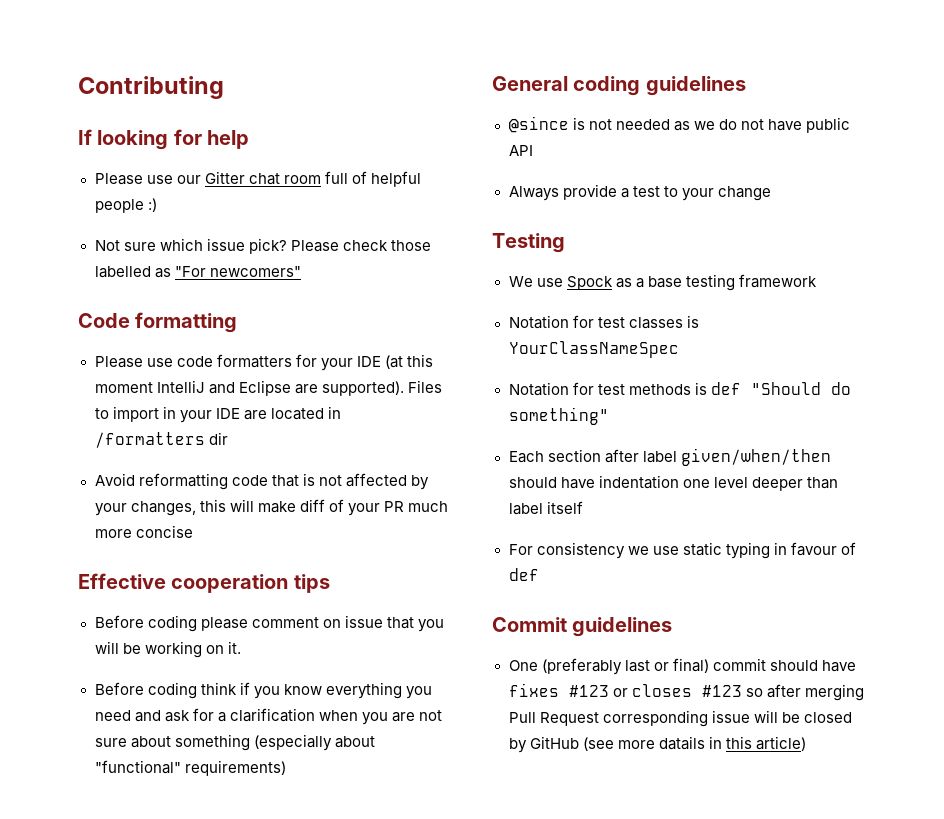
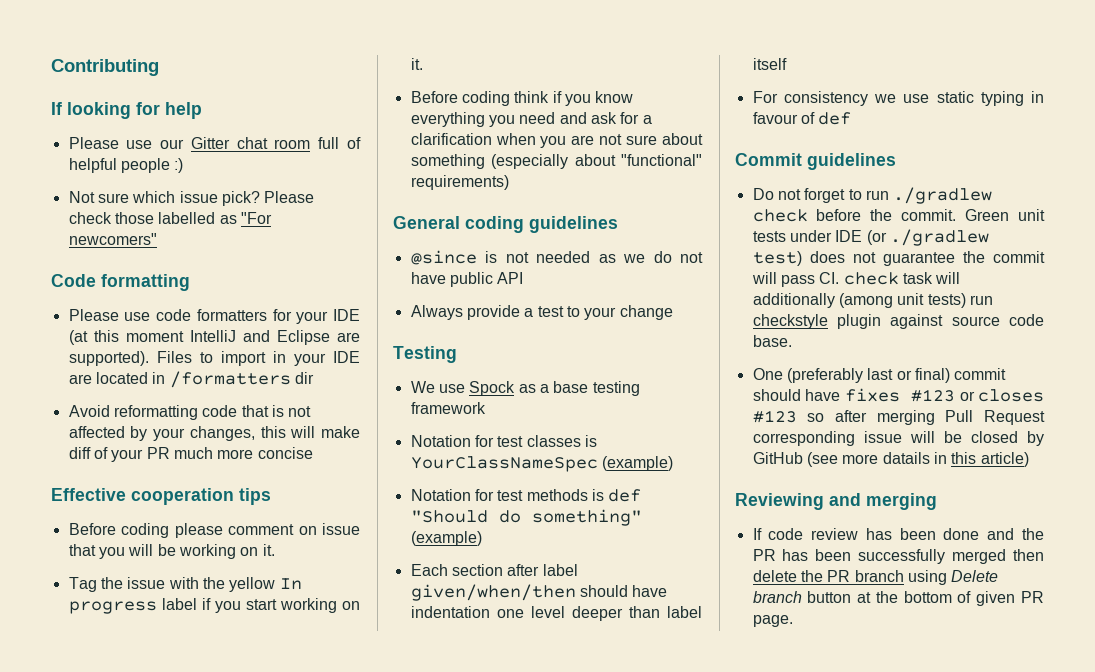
+ Tag the issue with the yellow In progress label if you start working on it.
- Notation for test classes is YourClassNameSpec
+ Notation for test classes is YourClassNameSpec (example)
- Notation for test methods is def "Should do something"
+ Notation for test methods is def "Should do something" (example)
+ Do not forget to run ./gradlew check before the commit. Green unit tests under IDE (or ./gradlew test) does not guarantee the commit will pass CI. check task will additionally (among unit tests) run checkstyle plugin against source code base.
+ Reviewing and merging
+ If code review has been done and the PR has been successfully merged then delete the PR branch using Delete branch button at the bottom of given PR page.

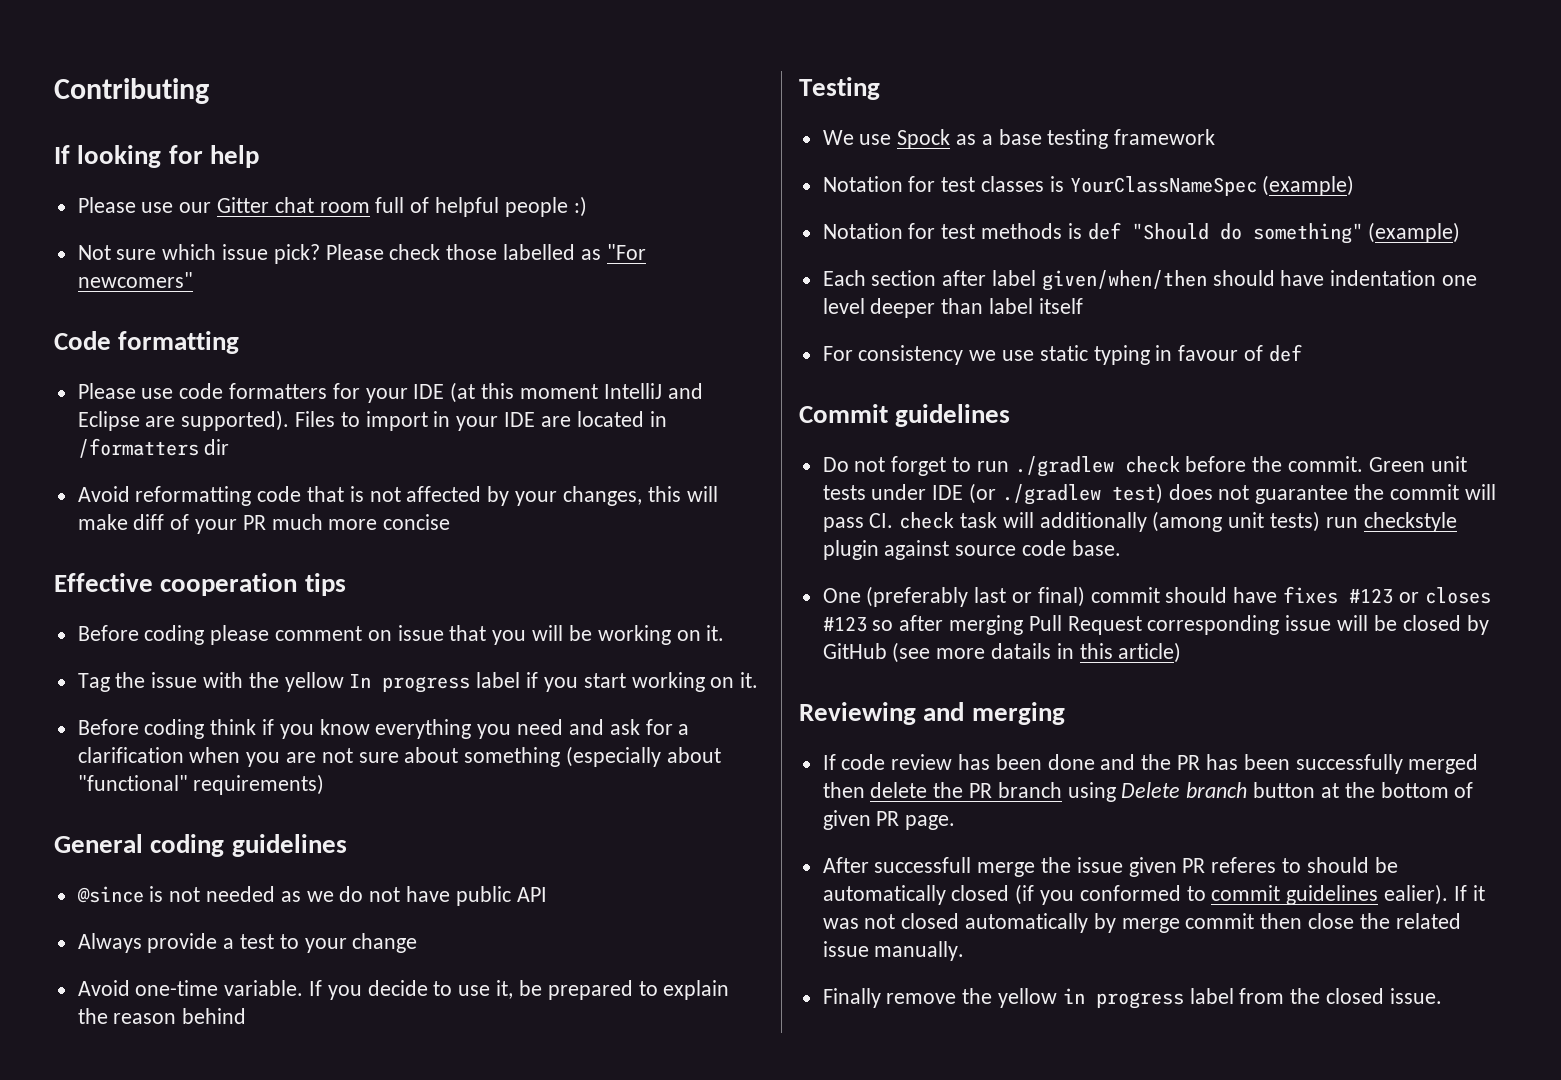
+ Avoid one-time variable. If you decide to use it, be prepared to explain the reason behind
+ After successfull merge the issue given PR referes to should be automatically closed (if you conformed to commit guidelines ealier). If it was not closed automatically by merge commit then close the related issue manually.
+ Finally remove the yellow in progress label from the closed issue.

